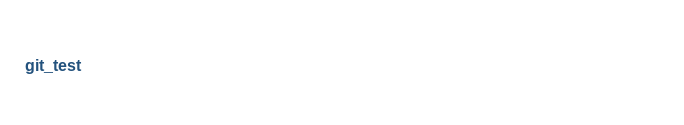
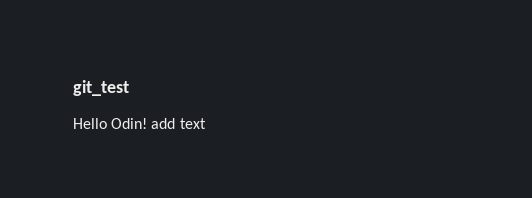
+ Hello Odin! add text

